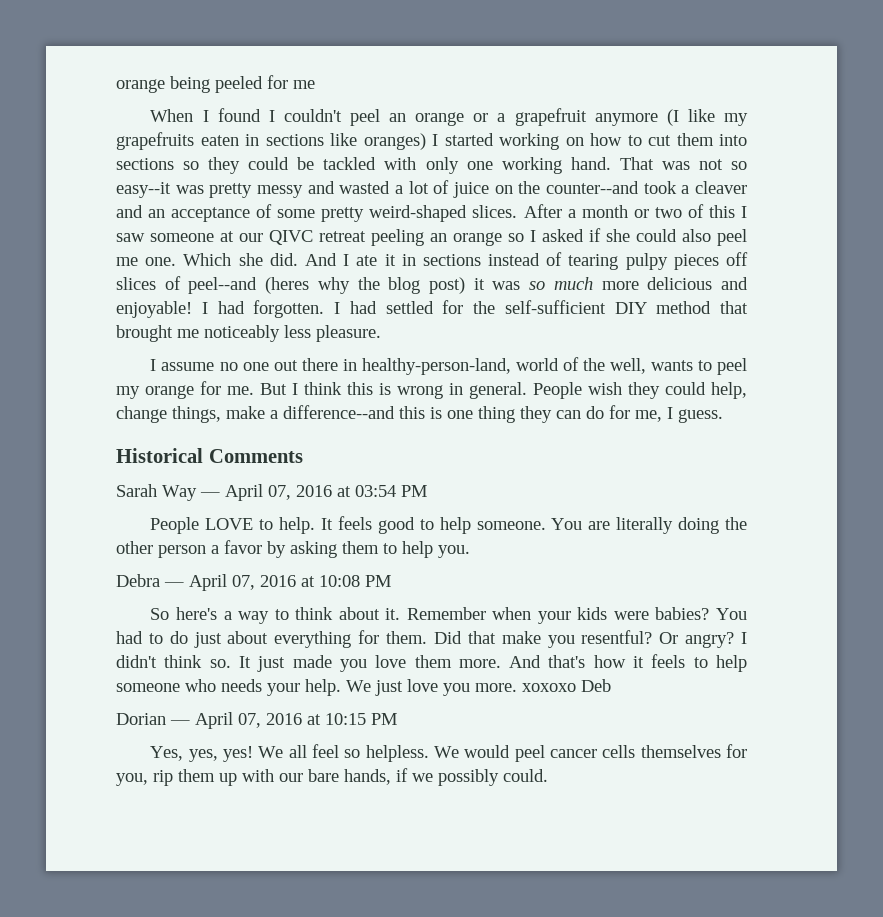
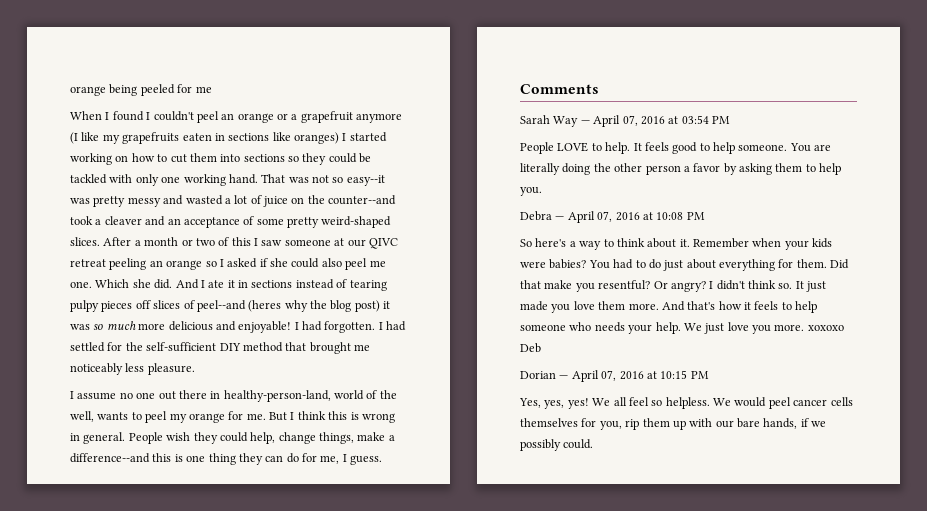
- Historical Comments
+ Comments

